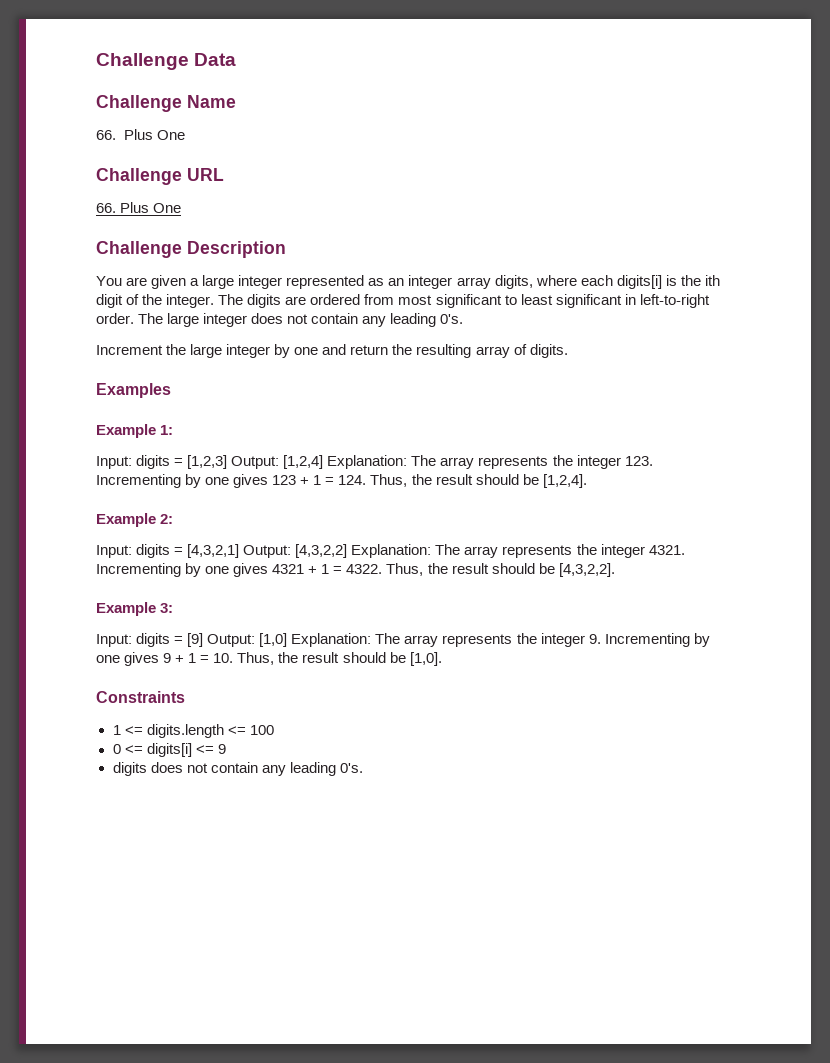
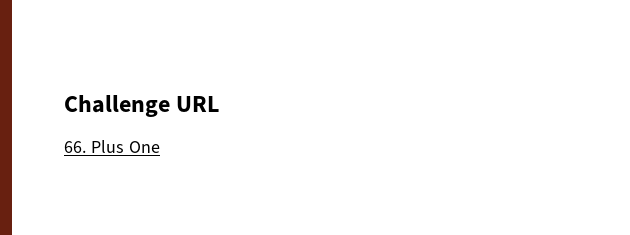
- Challenge Data
- Challenge Name
- 66. Plus One
  Challenge URL
  66. Plus One
- Challenge Description
- You are given a large integer represented as an integer array digits, where each digits[i] is the ith digit of the integer. The digits are ordered from most significant to least significant in left-to-right order. The large integer does not contain any leading 0's.
- Increment the large integer by one and return the resulting array of digits.
- Examples
- Example 1:
- Input: digits = [1,2,3] Output: [1,2,4] Explanation: The array represents the integer 123. Incrementing by one gives 123 + 1 = 124. Thus, the result should be [1,2,4].
- Example 2:
- Input: digits = [4,3,2,1] Output: [4,3,2,2] Explanation: The array represents the integer 4321. Incrementing by one gives 4321 + 1 = 4322. Thus, the result should be [4,3,2,2].
- Example 3:
- Input: digits = [9] Output: [1,0] Explanation: The array represents the integer 9. Incrementing by one gives 9 + 1 = 10. Thus, the result should be [1,0].
- Constraints
- 1 <= digits.length <= 100
- 0 <= digits[i] <= 9
- digits does not contain any leading 0's.

